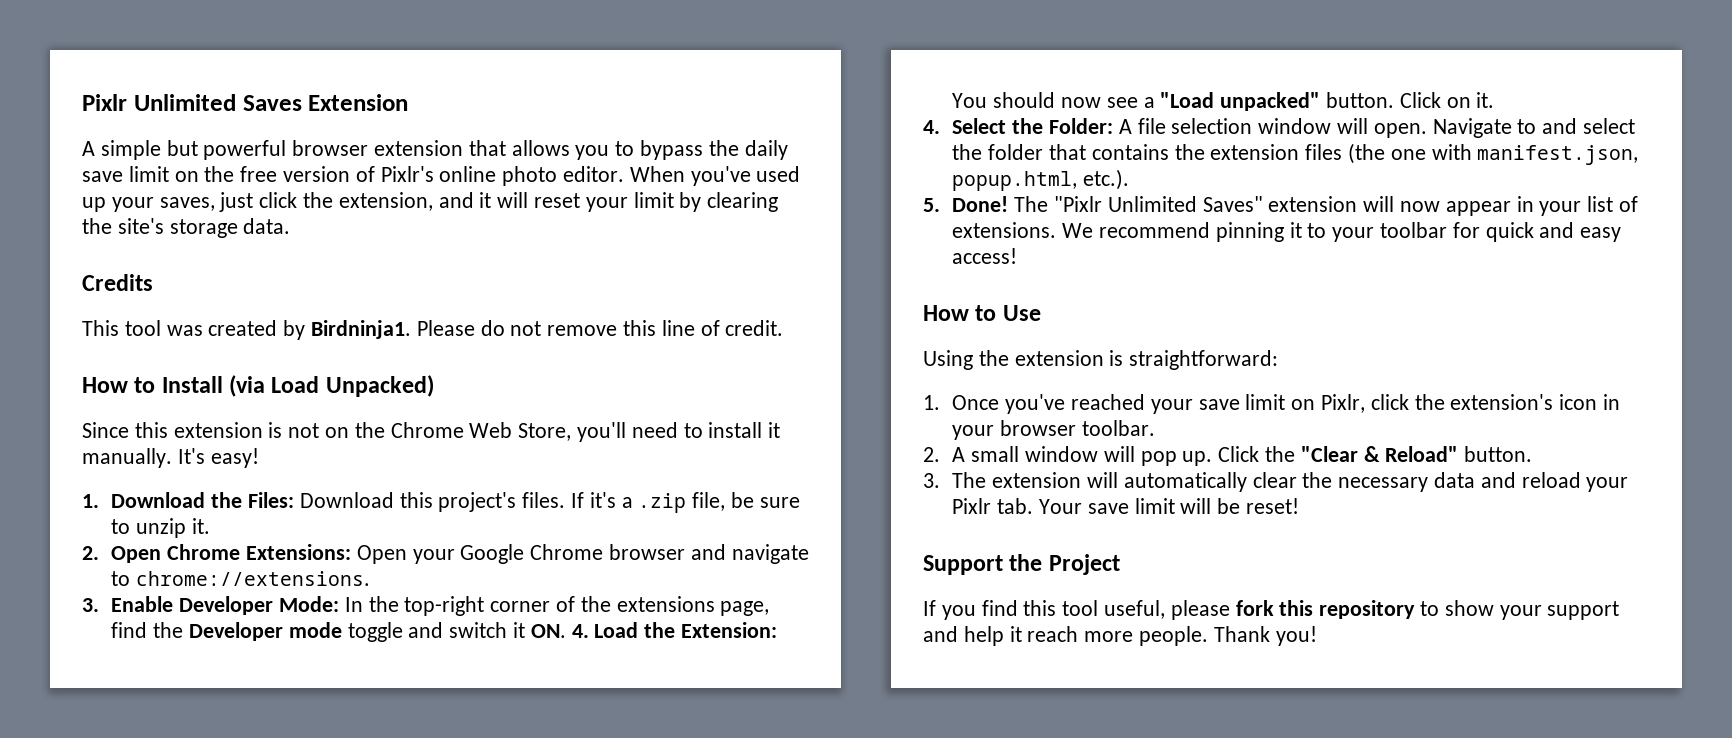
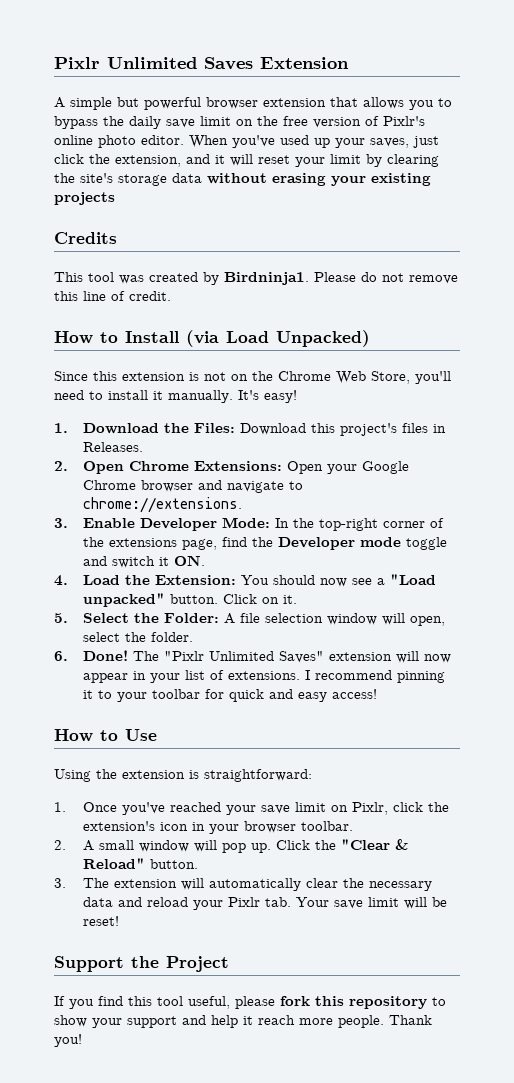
- When you've used up your saves, just click the extension, and it will reset your limit by clearing the site's storage data.
+ When you've used up your saves, just click the extension, and it will reset your limit by clearing the site's storage data without erasing your existing projects
- 1. Download the Files: Download this project's files. If it's a .zip file, be sure to unzip it.
+ 1. Download the Files: Download this project's files in Releases.
- 3. Enable Developer Mode: In the top-right corner of the extensions page, find the Developer mode toggle and switch it ON. 4. Load the Extension: You should now see a "Load unpacked" button.
+ 3. Enable Developer Mode: In the top-right corner of the extensions page, find the Developer mode toggle and switch it ON.
+ 4. Load the Extension: You should now see a "Load unpacked" button.
- 4. Select the Folder: A file selection window will open. Navigate to and select the folder that contains the extension files (the one with manifest.json, popup.html, etc.).
- 5. Done!
+ 5. Select the Folder: A file selection window will open, select the folder.
+ 6. Done!
- We recommend pinning it to your toolbar for quick and easy access!
+ I recommend pinning it to your toolbar for quick and easy access!

